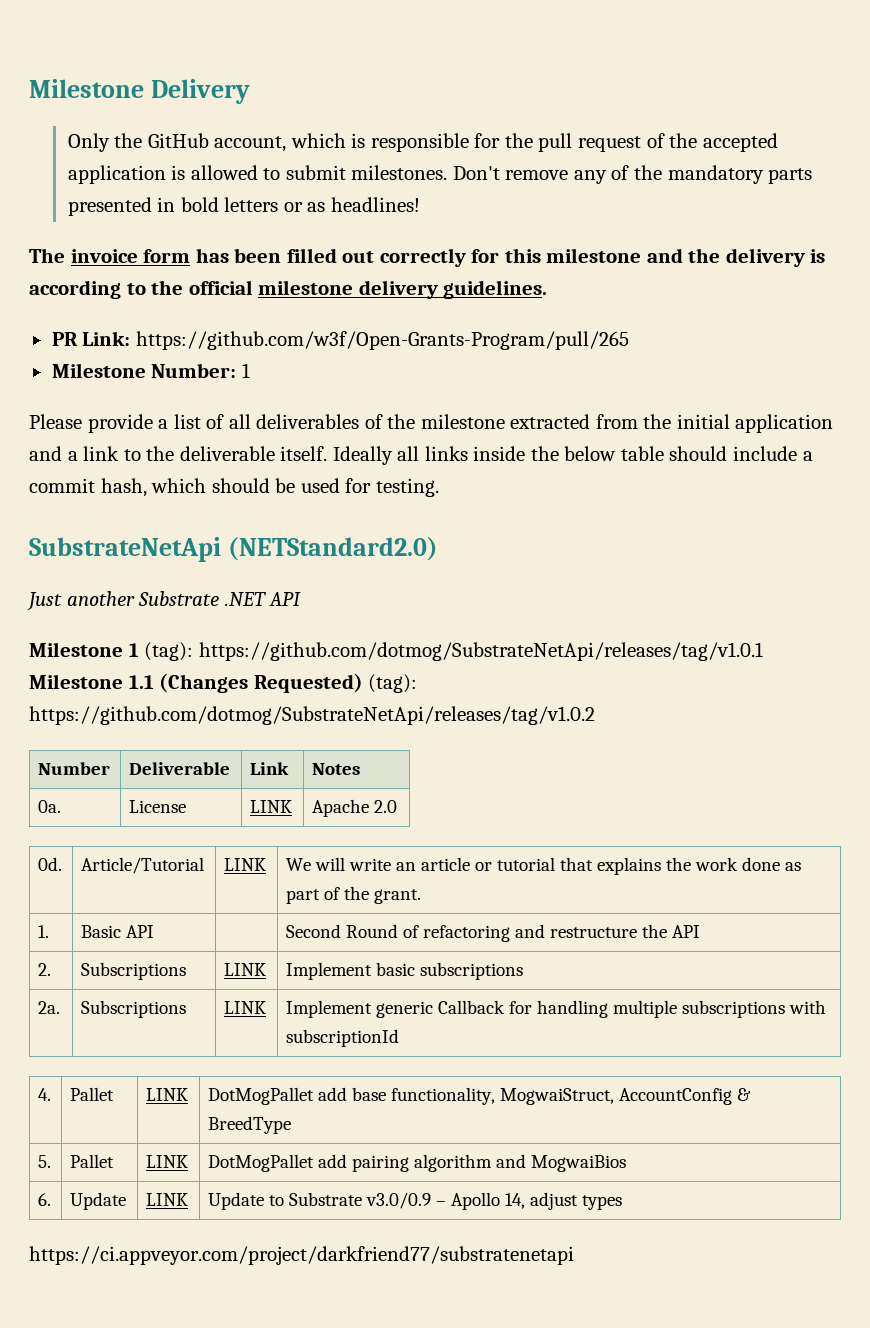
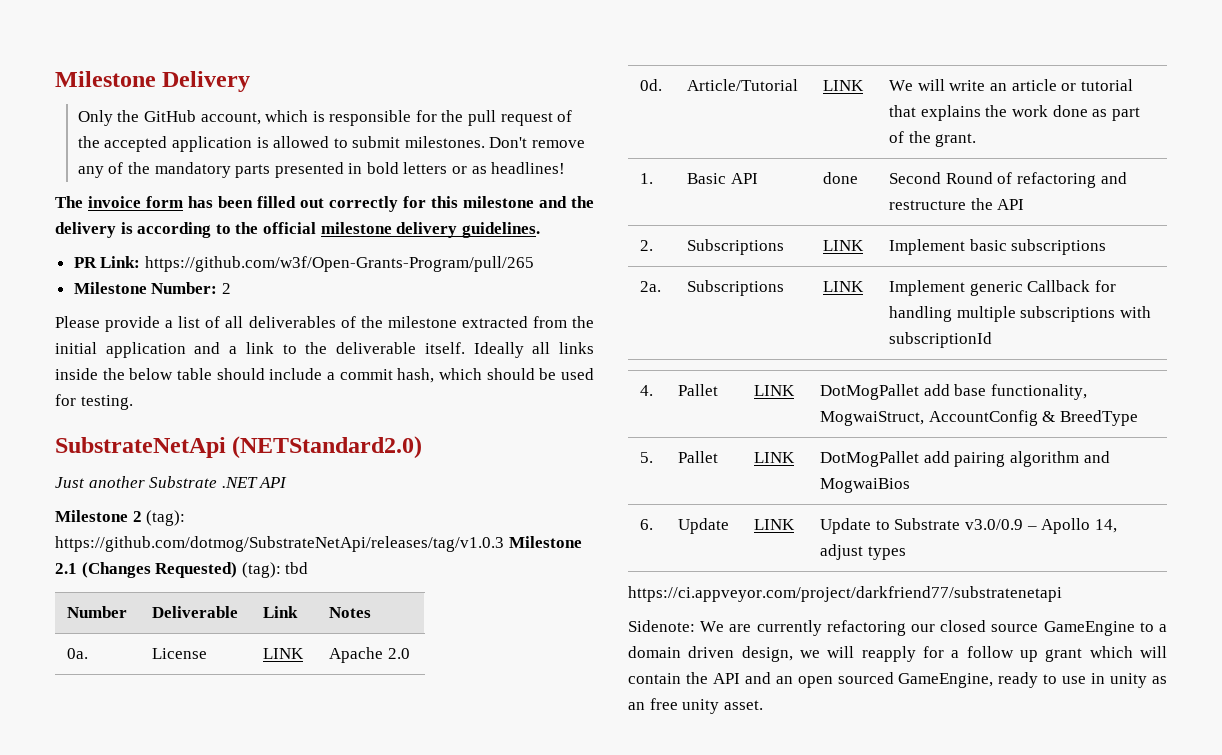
- Milestone Number: 1
+ Milestone Number: 2
- Milestone 1 (tag): https://github.com/dotmog/SubstrateNetApi/releases/tag/v1.0.1 Milestone 1.1 (Changes Requested) (tag): https://github.com/dotmog/SubstrateNetApi/releases/tag/v1.0.2
+ Milestone 2 (tag): https://github.com/dotmog/SubstrateNetApi/releases/tag/v1.0.3 Milestone 2.1 (Changes Requested) (tag): tbd
- 1. | Basic API | | Second Round of refactoring and restructure the API
+ 1. | Basic API | done | Second Round of refactoring and restructure the API
+ Sidenote: We are currently refactoring our closed source GameEngine to a domain driven design, we will reapply for a follow up grant which will contain the API and an open sourced GameEngine, ready to use in unity as an free unity asset.

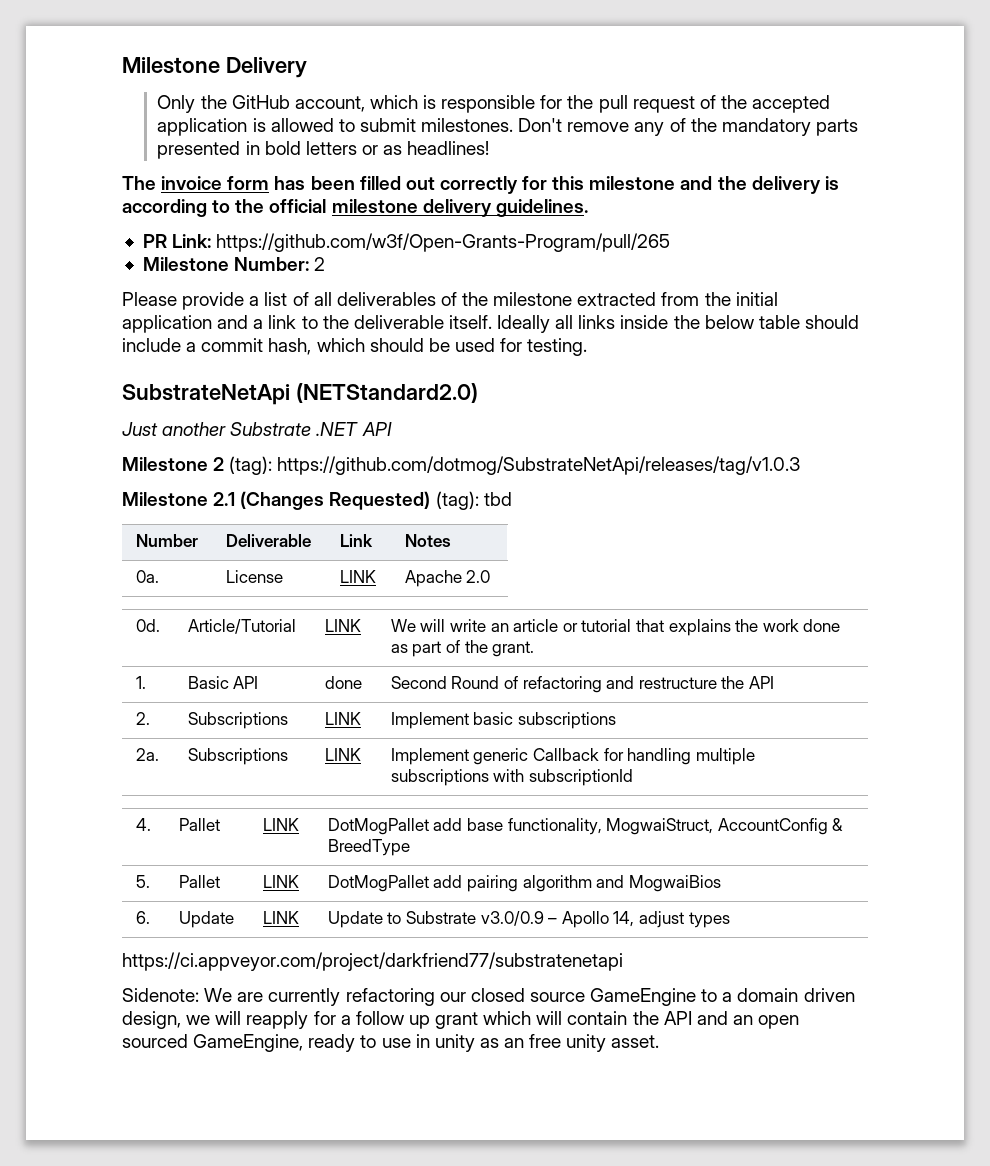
- Milestone 2 (tag): https://github.com/dotmog/SubstrateNetApi/releases/tag/v1.0.3 Milestone 2.1 (Changes Requested) (tag): tbd
+ Milestone 2 (tag): https://github.com/dotmog/SubstrateNetApi/releases/tag/v1.0.3
+ Milestone 2.1 (Changes Requested) (tag): tbd

